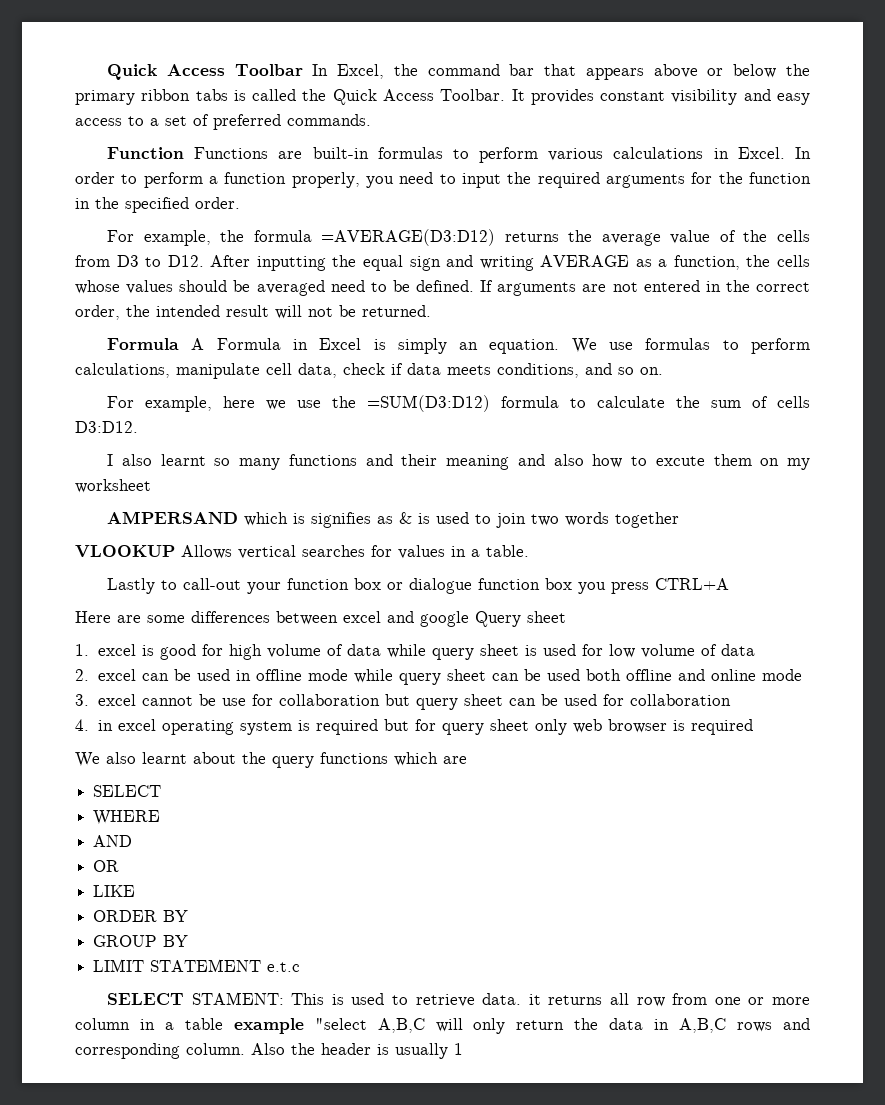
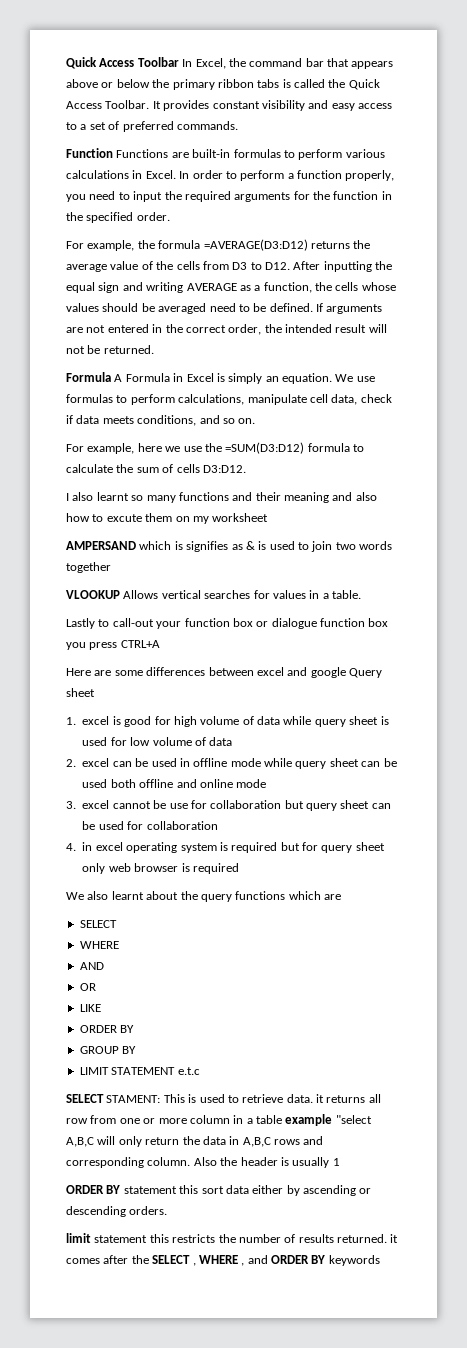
+ ORDER BY statement this sort data either by ascending or descending orders.
+ limit statement this restricts the number of results returned. it comes after the SELECT , WHERE , and ORDER BY keywords

